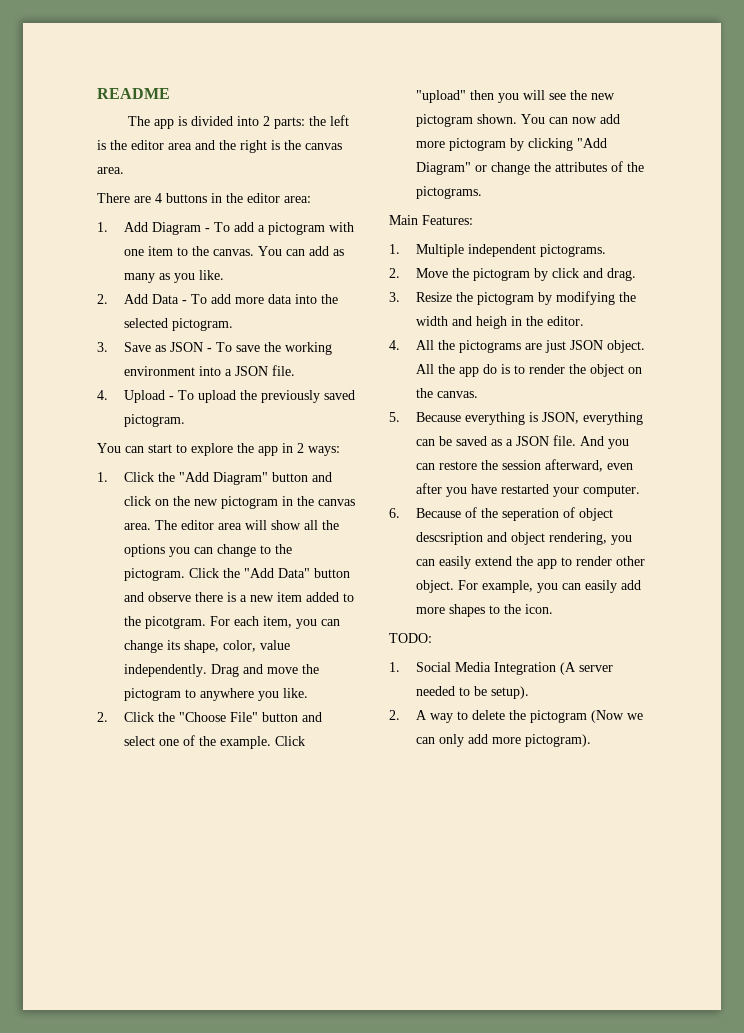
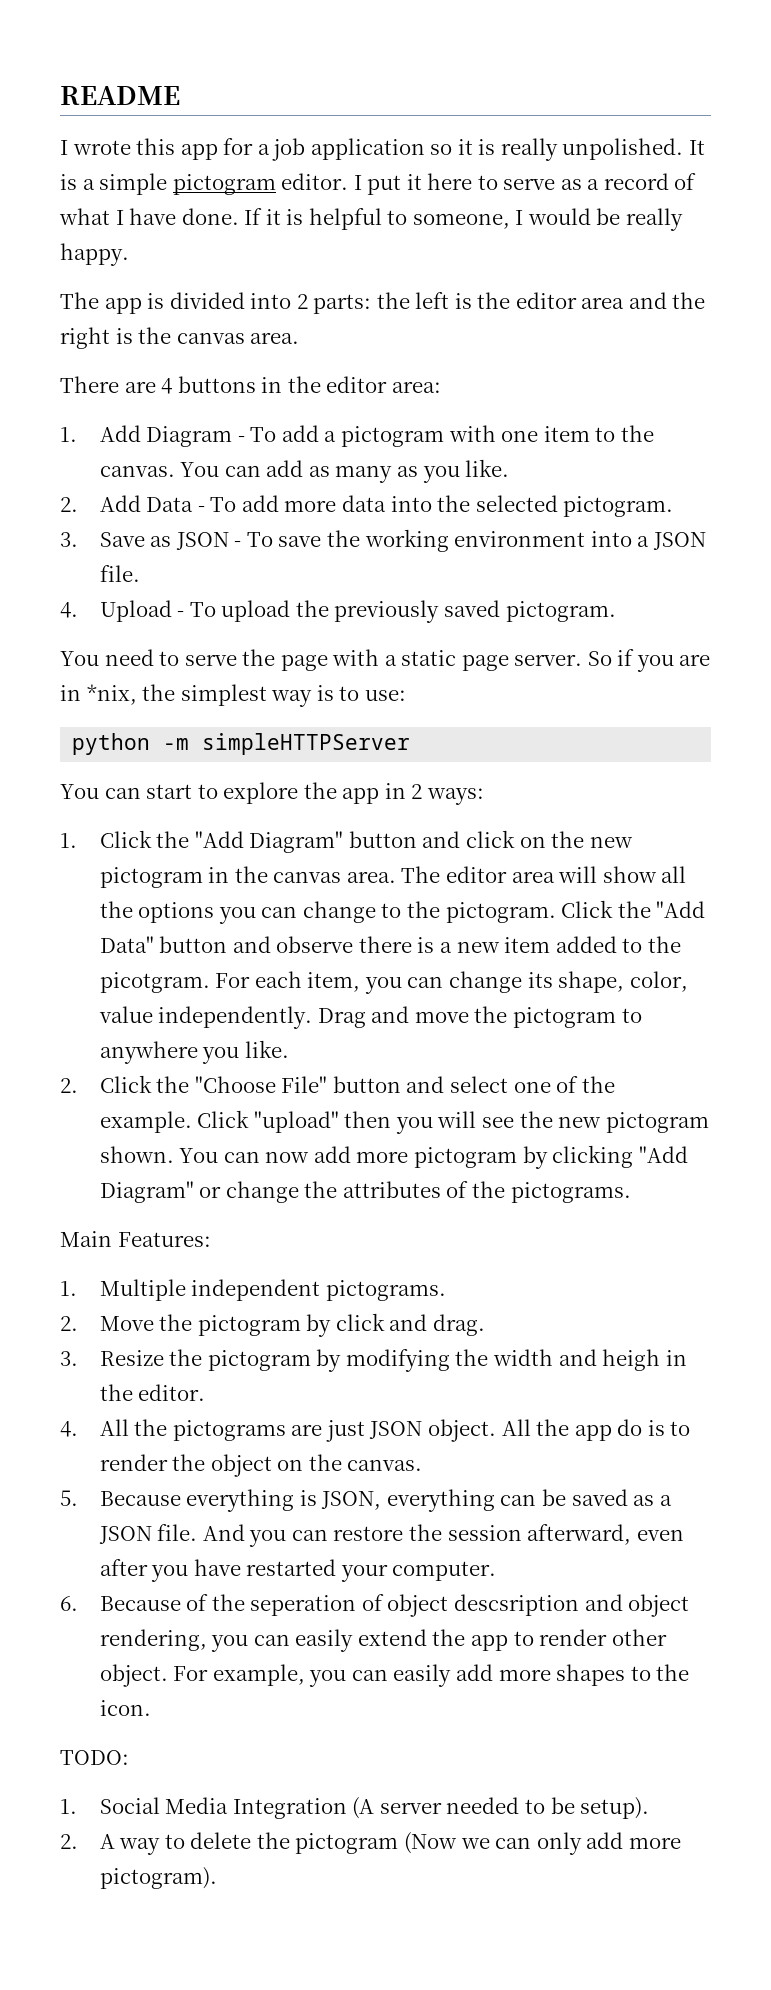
+ I wrote this app for a job application so it is really unpolished. It is a simple pictogram editor. I put it here to serve as a record of what I have done. If it is helpful to someone, I would be really happy.
+ You need to serve the page with a static page server. So if you are in *nix, the simplest way is to use:
+ python -m simpleHTTPServer

